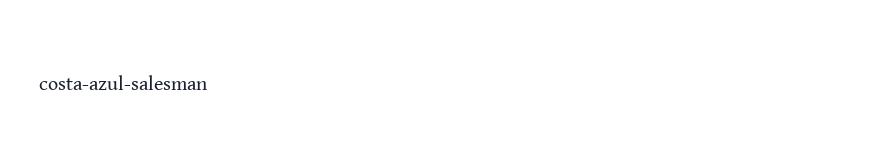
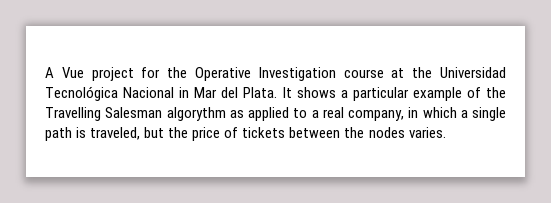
- costa-azul-salesman
+ A Vue project for the Operative Investigation course at the Universidad Tecnológica Nacional in Mar del Plata. It shows a particular example of the Travelling Salesman algorythm as applied to a real company, in which a single path is traveled, but the price of tickets between the nodes varies.

